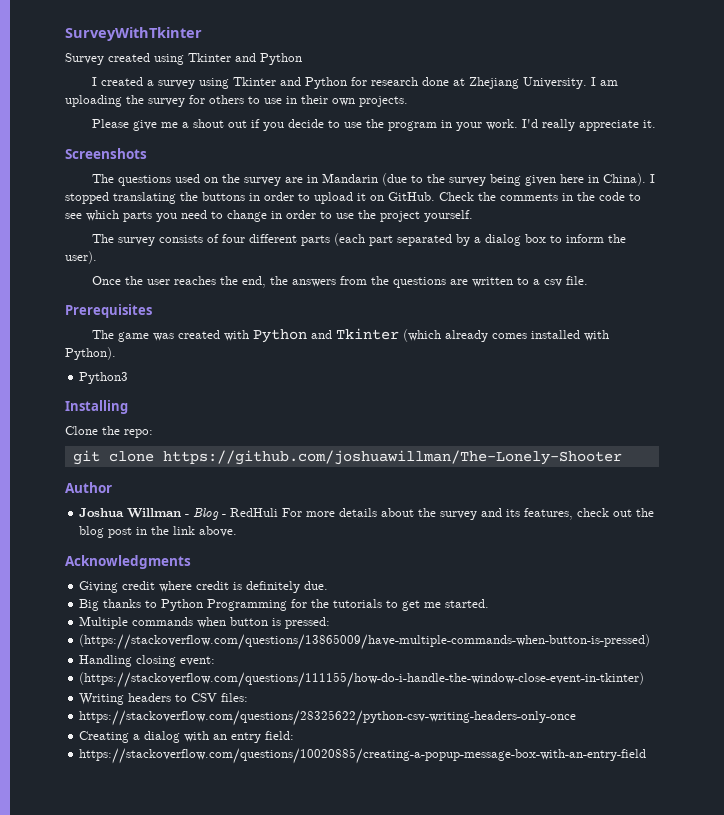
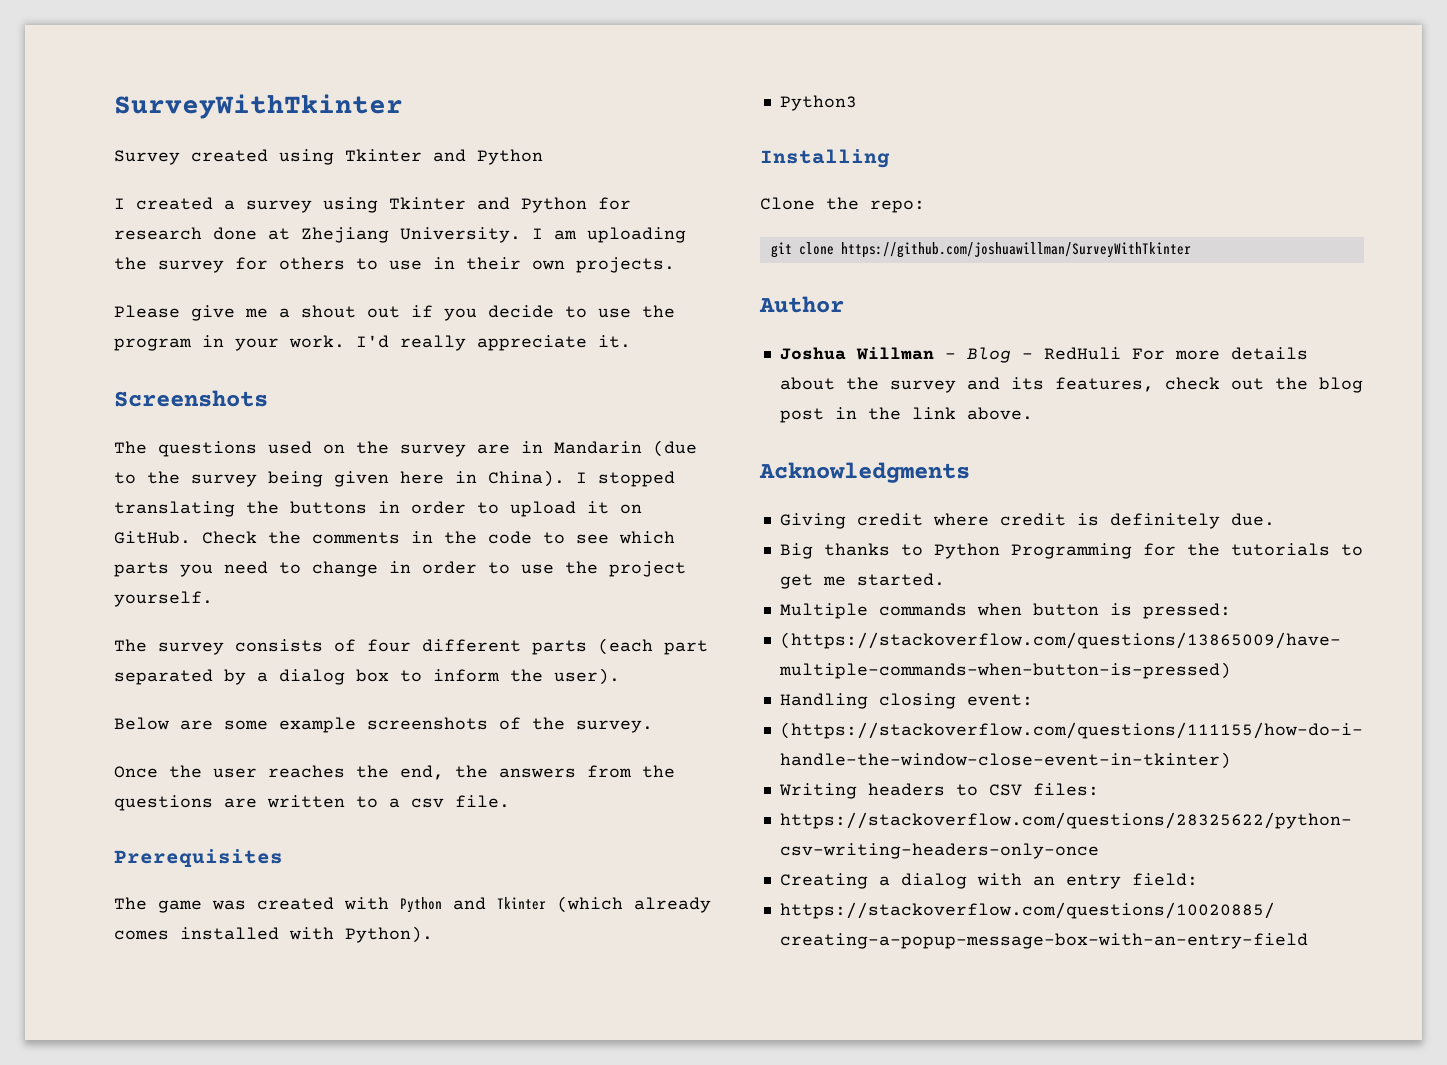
+ Below are some example screenshots of the survey.
- git clone https://github.com/joshuawillman/The-Lonely-Shooter
+ git clone https://github.com/joshuawillman/SurveyWithTkinter

